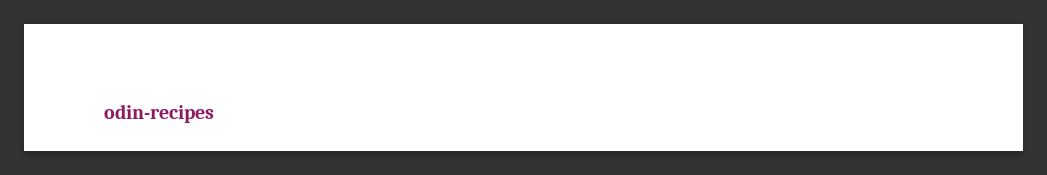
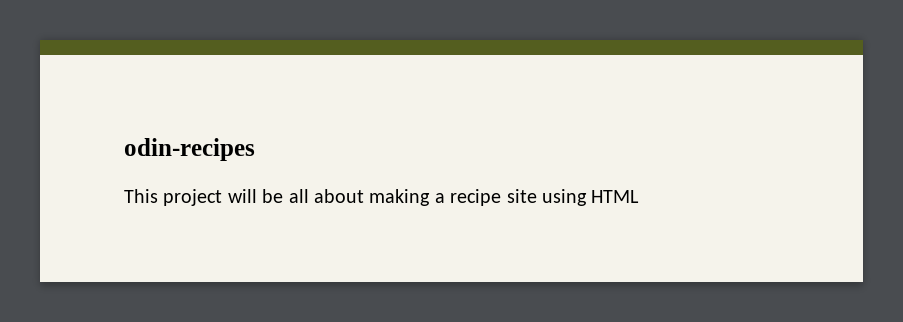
+ This project will be all about making a recipe site using HTML

